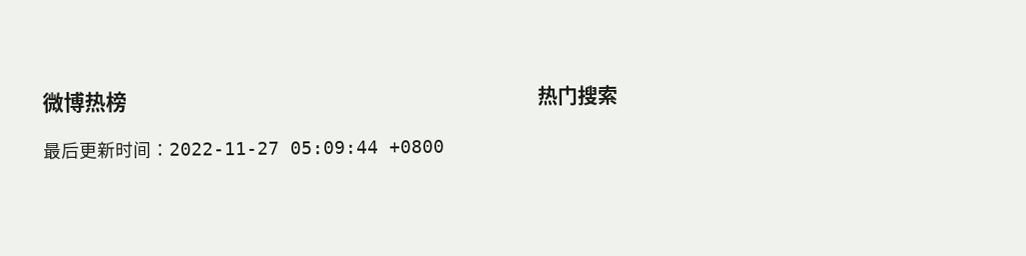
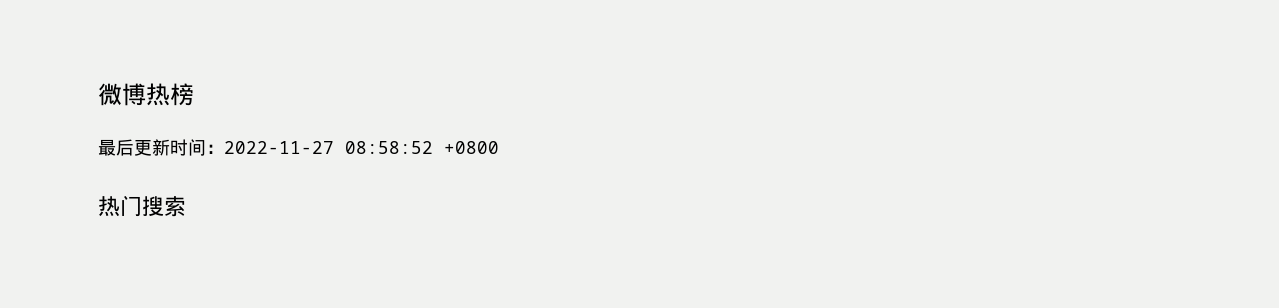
- 最后更新时间：2022-11-27 05:09:44 +0800
+ 最后更新时间：2022-11-27 08:58:52 +0800

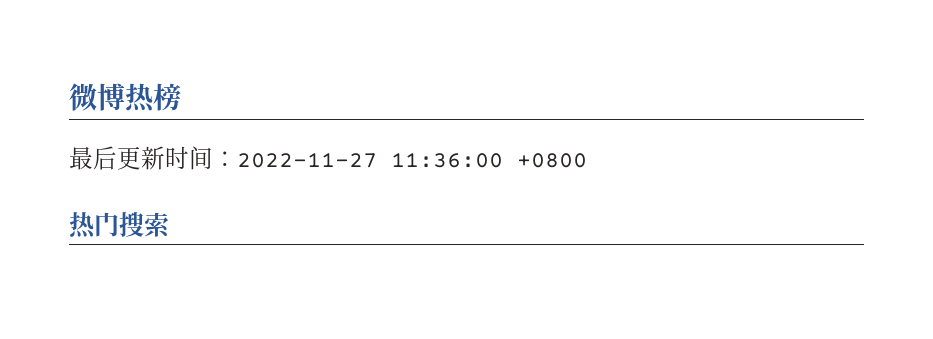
- 最后更新时间：2022-11-27 08:58:52 +0800
+ 最后更新时间：2022-11-27 11:36:00 +0800

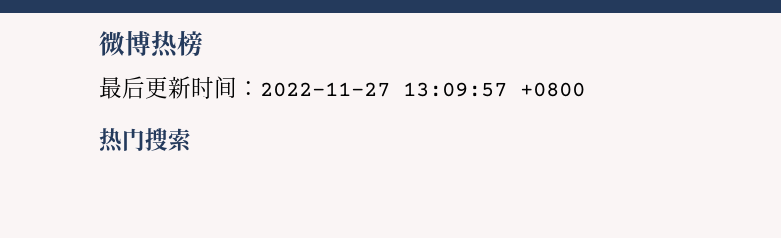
- 最后更新时间：2022-11-27 11:36:00 +0800
+ 最后更新时间：2022-11-27 13:09:57 +0800

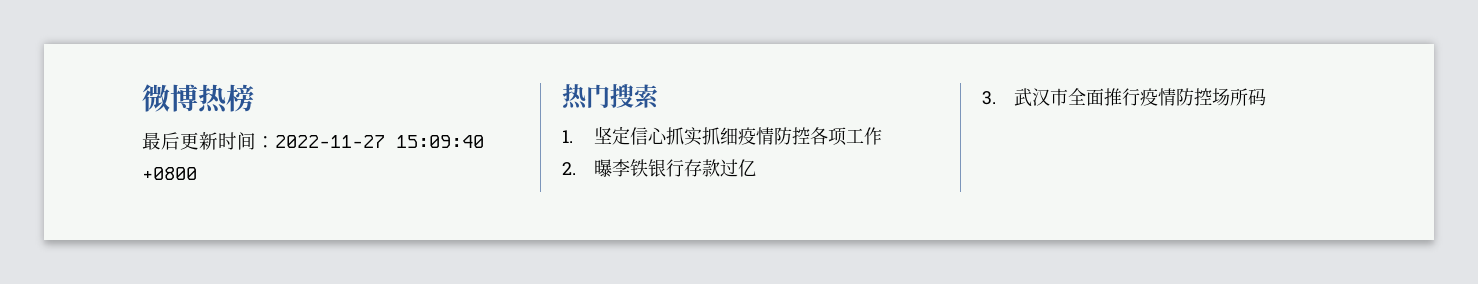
- 最后更新时间：2022-11-27 13:09:57 +0800
+ 最后更新时间：2022-11-27 15:09:40 +0800
+ 1.坚定信心抓实抓细疫情防控各项工作
+ 2.曝李铁银行存款过亿
+ 3.武汉市全面推行疫情防控场所码

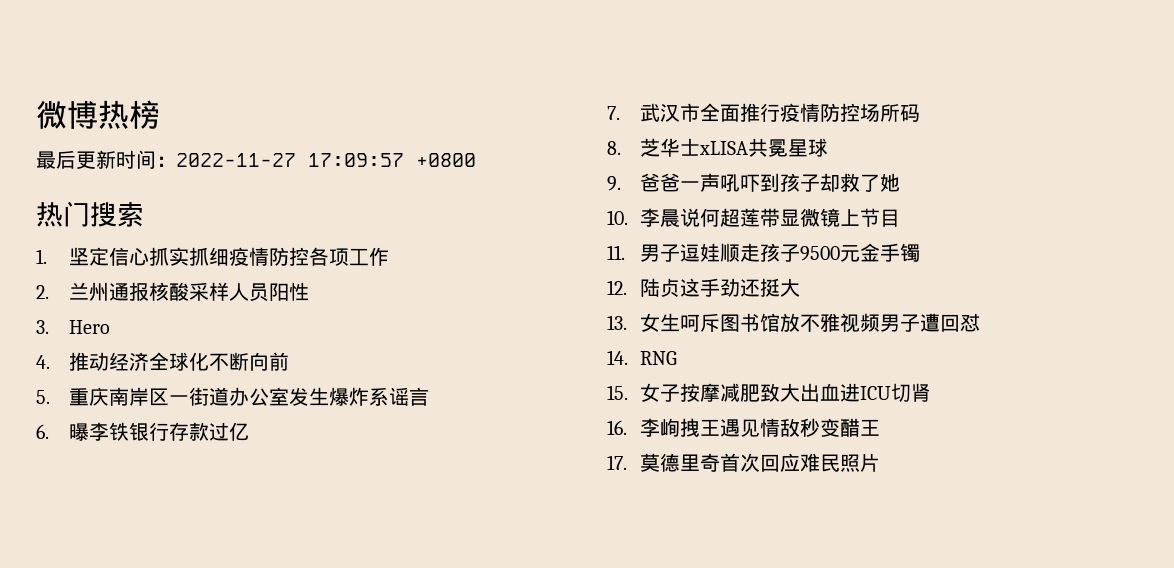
- 最后更新时间：2022-11-27 15:09:40 +0800
+ 最后更新时间：2022-11-27 17:09:57 +0800
- 2.曝李铁银行存款过亿
+ 2.兰州通报核酸采样人员阳性
+ 3. Hero
+ 4.推动经济全球化不断向前
+ 5.重庆南岸区一街道办公室发生爆炸系谣言
+ 6.曝李铁银行存款过亿
- 3.武汉市全面推行疫情防控场所码
+ 7.武汉市全面推行疫情防控场所码
+ 8.芝华士xLISA共冕星球
+ 9.爸爸一声吼吓到孩子却救了她
+ 10.李晨说何超莲带显微镜上节目
+ 11.男子逗娃顺走孩子9500元金手镯
+ 12.陆贞这手劲还挺大
+ 13.女生呵斥图书馆放不雅视频男子遭回怼
+ 14. RNG
+ 15.女子按摩减肥致大出血进ICU切肾
+ 16.李峋拽王遇见情敌秒变醋王
+ 17.莫德里奇首次回应难民照片

